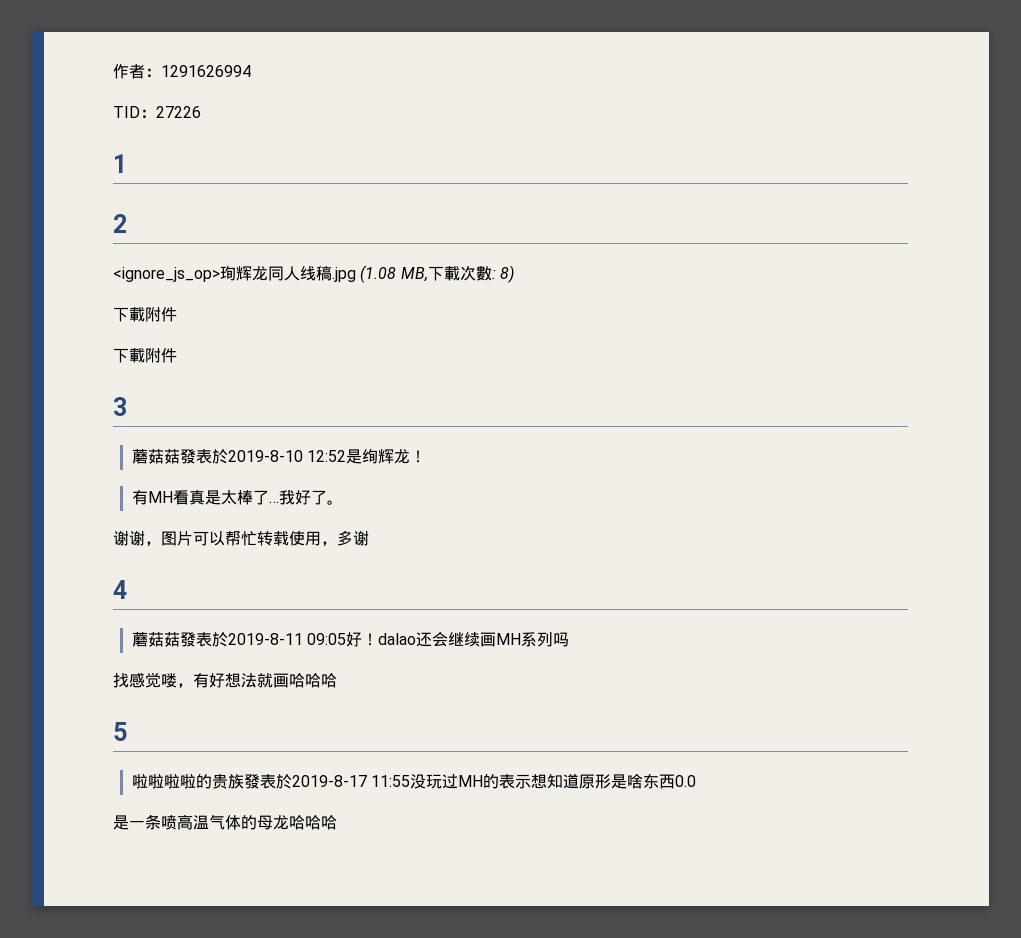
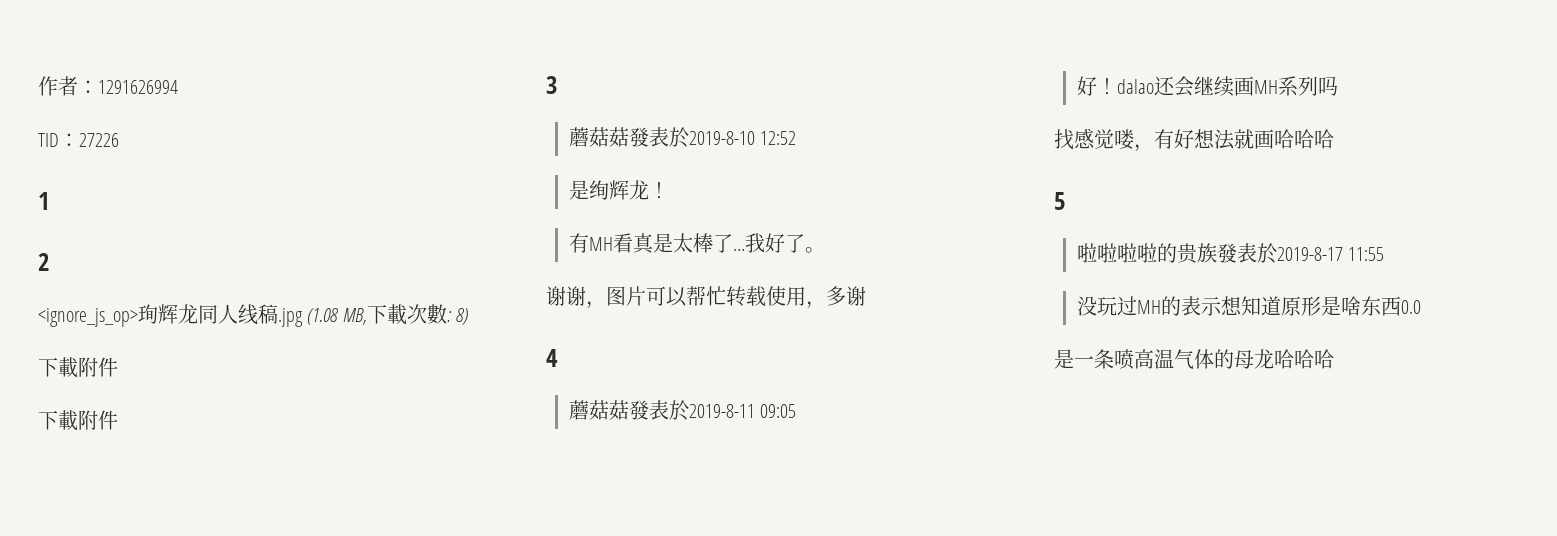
- 蘑菇菇發表於2019-8-10 12:52是绚辉龙！
+ 蘑菇菇發表於2019-8-10 12:52
+ 是绚辉龙！
- 蘑菇菇發表於2019-8-11 09:05好！dalao还会继续画MH系列吗
+ 蘑菇菇發表於2019-8-11 09:05
+ 好！dalao还会继续画MH系列吗
- 啦啦啦啦的贵族發表於2019-8-17 11:55没玩过MH的表示想知道原形是啥东西0.0
+ 啦啦啦啦的贵族發表於2019-8-17 11:55
+ 没玩过MH的表示想知道原形是啥东西0.0

